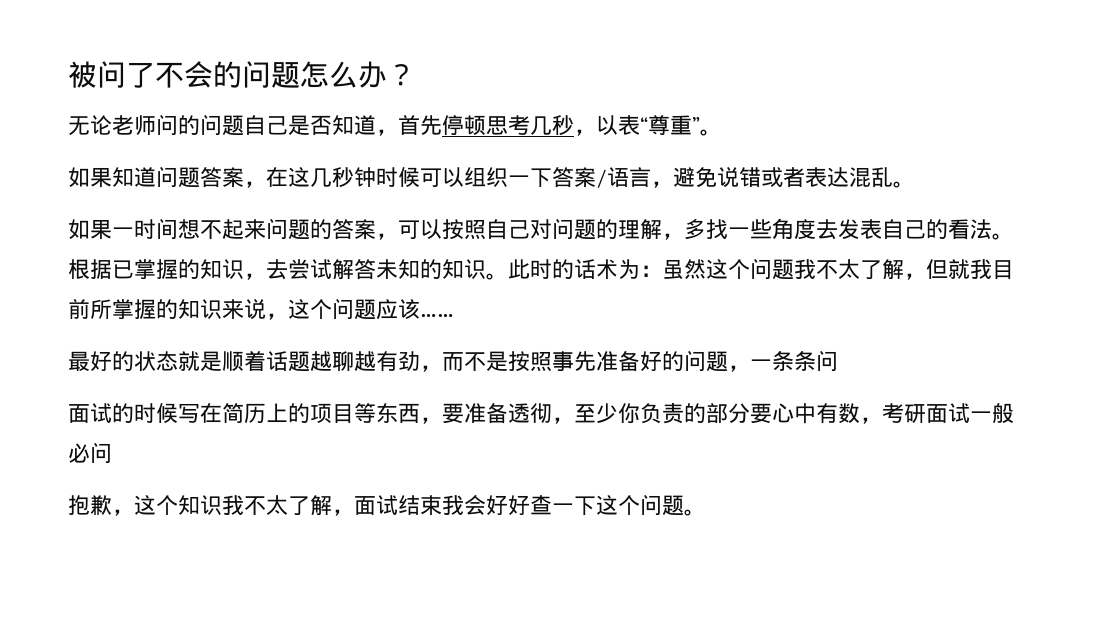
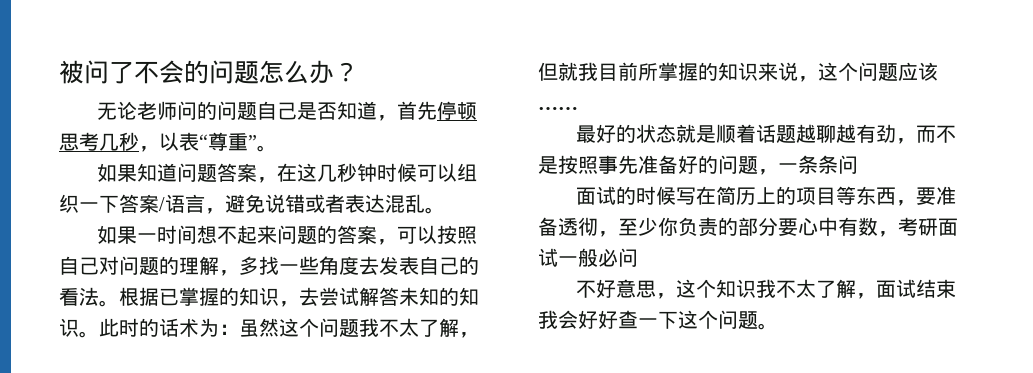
- 抱歉，这个知识我不太了解，面试结束我会好好查一下这个问题。
+ 不好意思，这个知识我不太了解，面试结束我会好好查一下这个问题。

